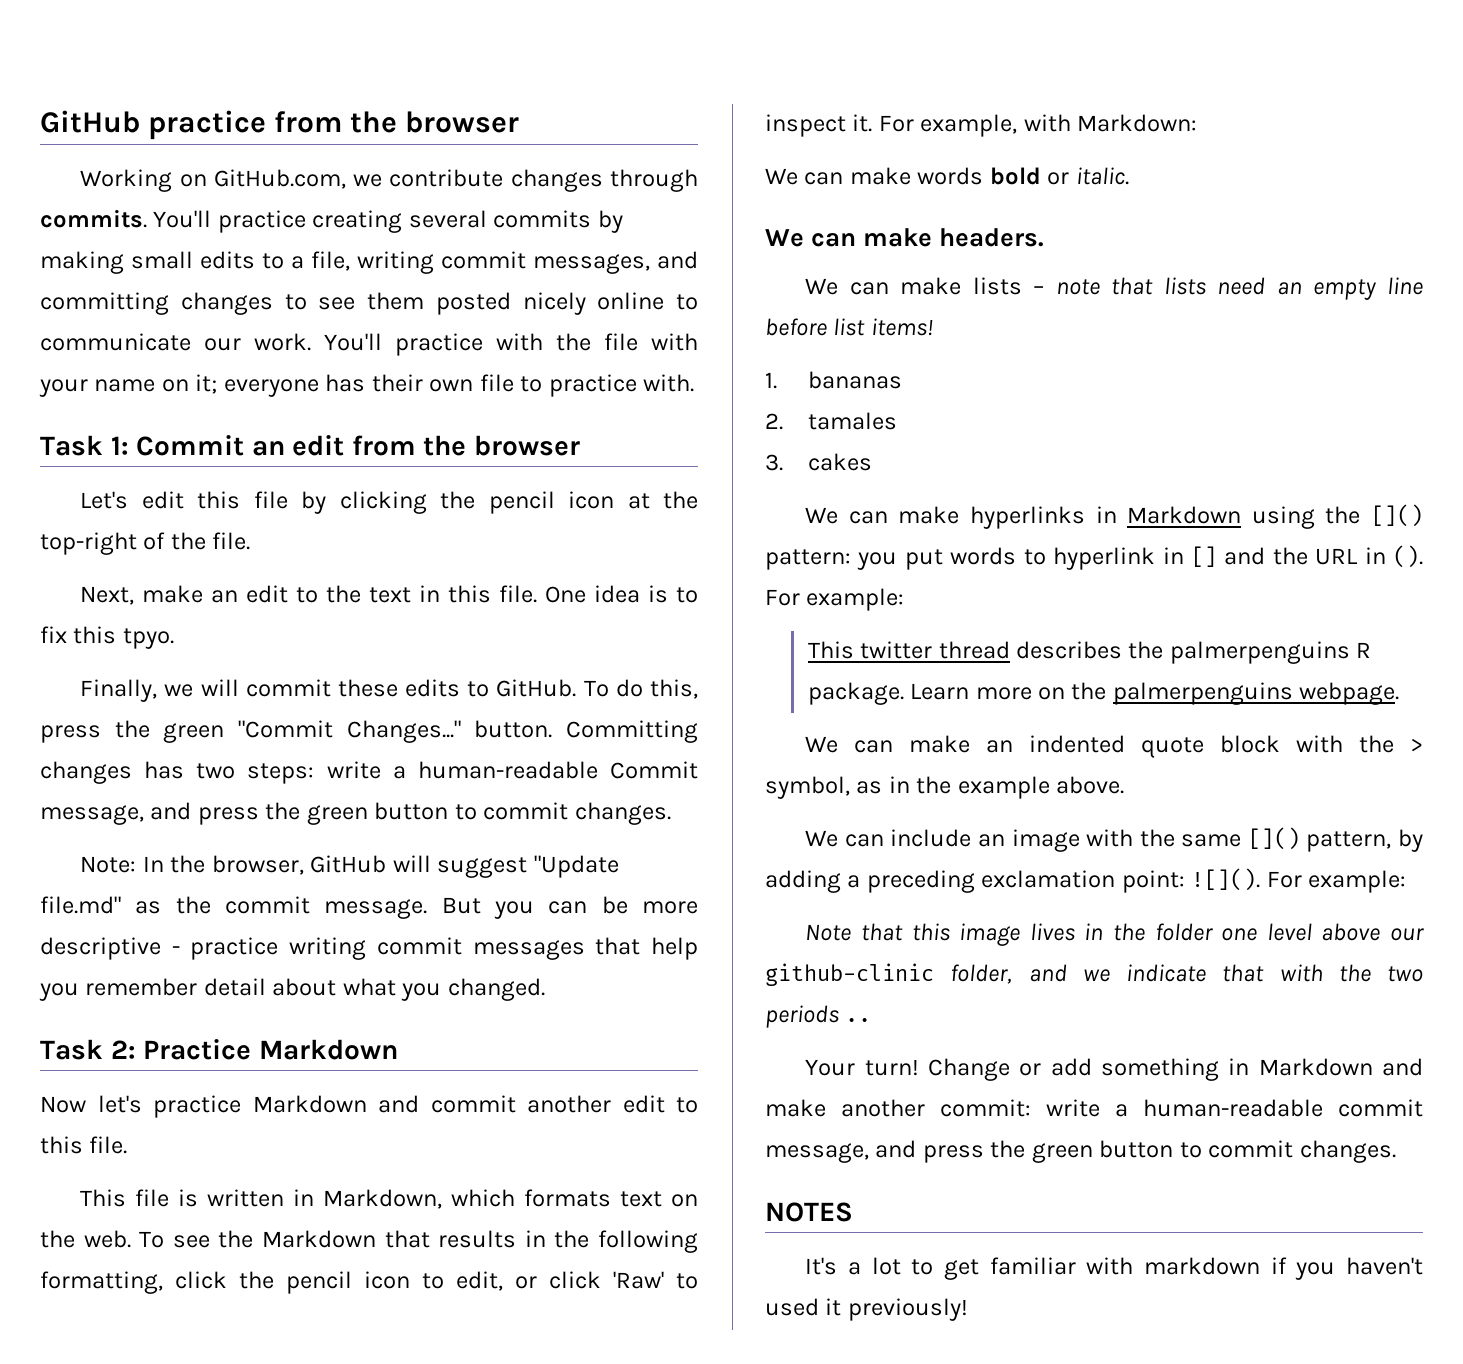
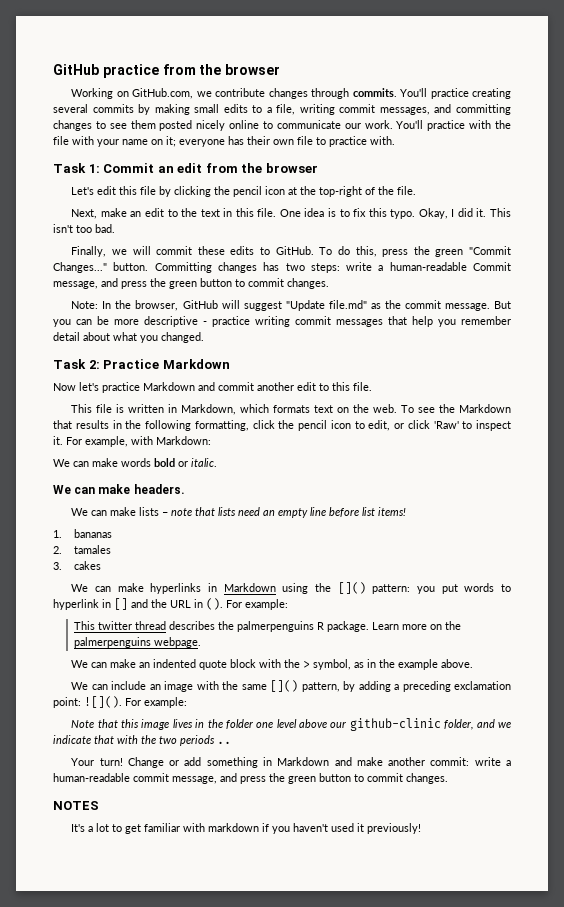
- One idea is to fix this tpyo.
+ One idea is to fix this typo. Okay, I did it. This isn't too bad.

